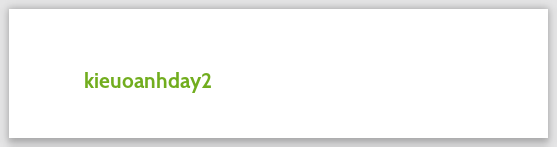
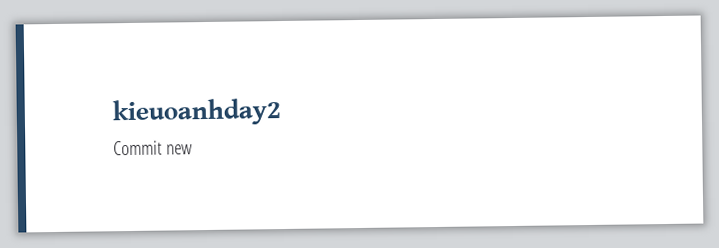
+ Commit new

